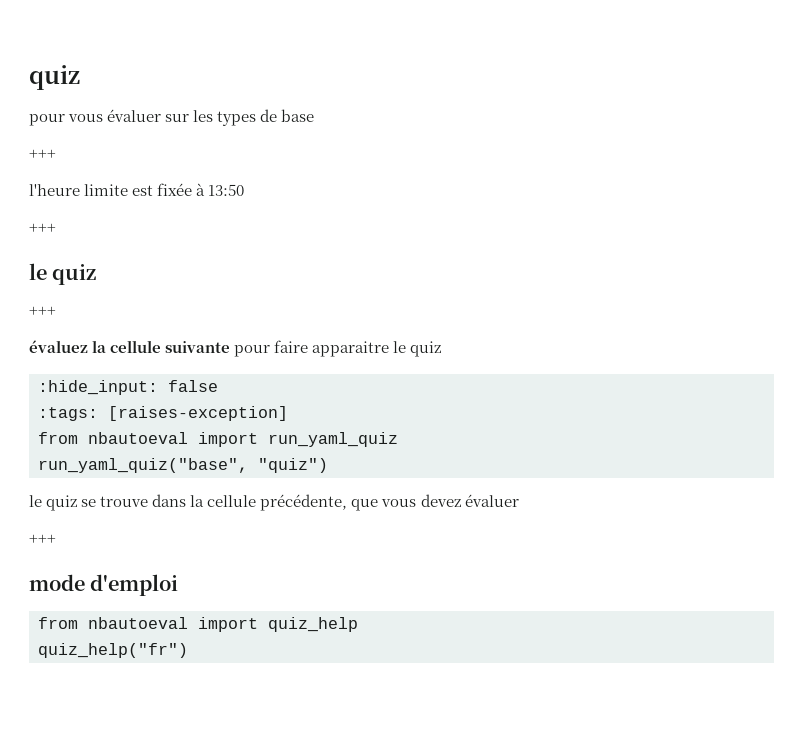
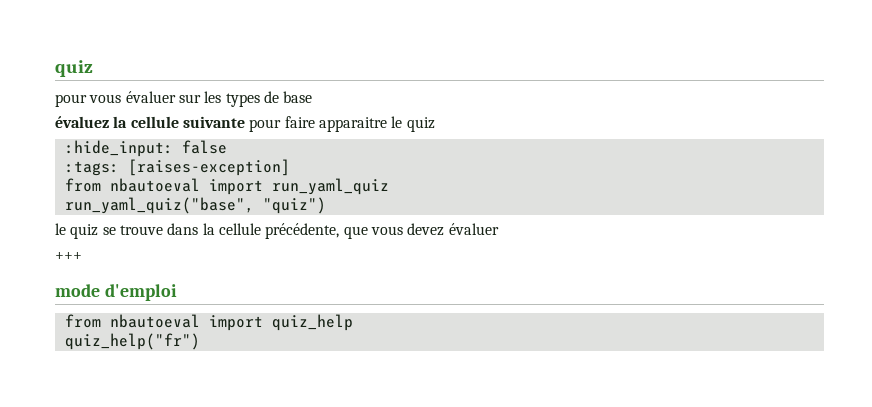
  pour vous évaluer sur les types de base
- +++
- l'heure limite est fixée à 13:50
- +++
- le quiz
- +++

